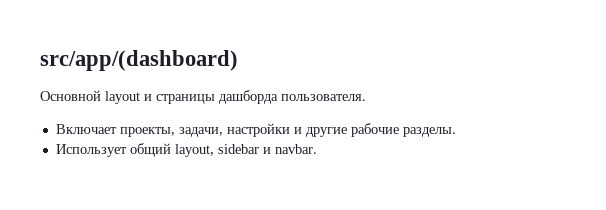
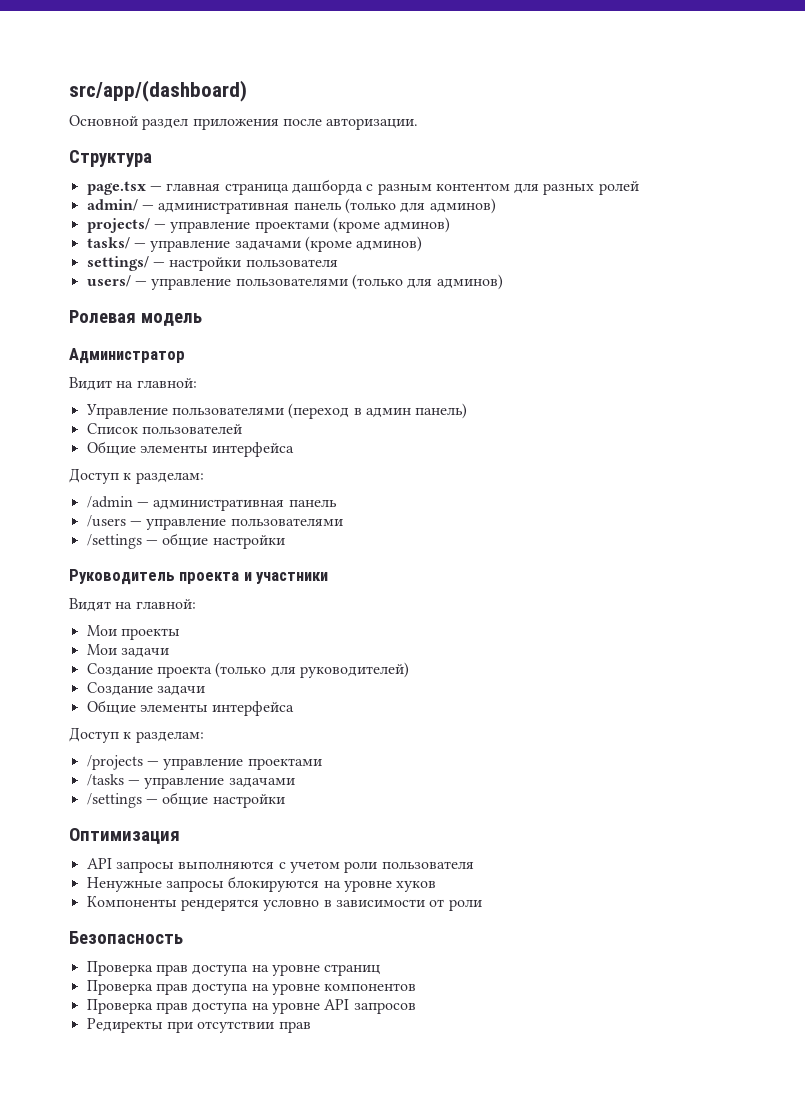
- Основной layout и страницы дашборда пользователя.
- Включает проекты, задачи, настройки и другие рабочие разделы.
- Использует общий layout, sidebar и navbar.
+ Основной раздел приложения после авторизации.
+ Структура
+ page.tsx — главная страница дашборда с разным контентом для разных ролей
+ admin/ — административная панель (только для админов)
+ projects/ — управление проектами (кроме админов)
+ tasks/ — управление задачами (кроме админов)
+ settings/ — настройки пользователя
+ users/ — управление пользователями (только для админов)
+ Ролевая модель
+ Администратор
+ Видит на главной:
+ Управление пользователями (переход в админ панель)
+ Список пользователей
+ Общие элементы интерфейса
+ Доступ к разделам:
+ /admin — административная панель
+ /users — управление пользователями
+ /settings — общие настройки
+ Руководитель проекта и участники
+ Видят на главной:
+ Мои проекты
+ Мои задачи
+ Создание проекта (только для руководителей)
+ Создание задачи
+ Общие элементы интерфейса
+ Доступ к разделам:
+ /projects — управление проектами
+ /tasks — управление задачами
+ /settings — общие настройки
+ Оптимизация
+ API запросы выполняются с учетом роли пользователя
+ Ненужные запросы блокируются на уровне хуков
+ Компоненты рендерятся условно в зависимости от роли
+ Безопасность
+ Проверка прав доступа на уровне страниц
+ Проверка прав доступа на уровне компонентов
+ Проверка прав доступа на уровне API запросов
+ Редиректы при отсутствии прав

